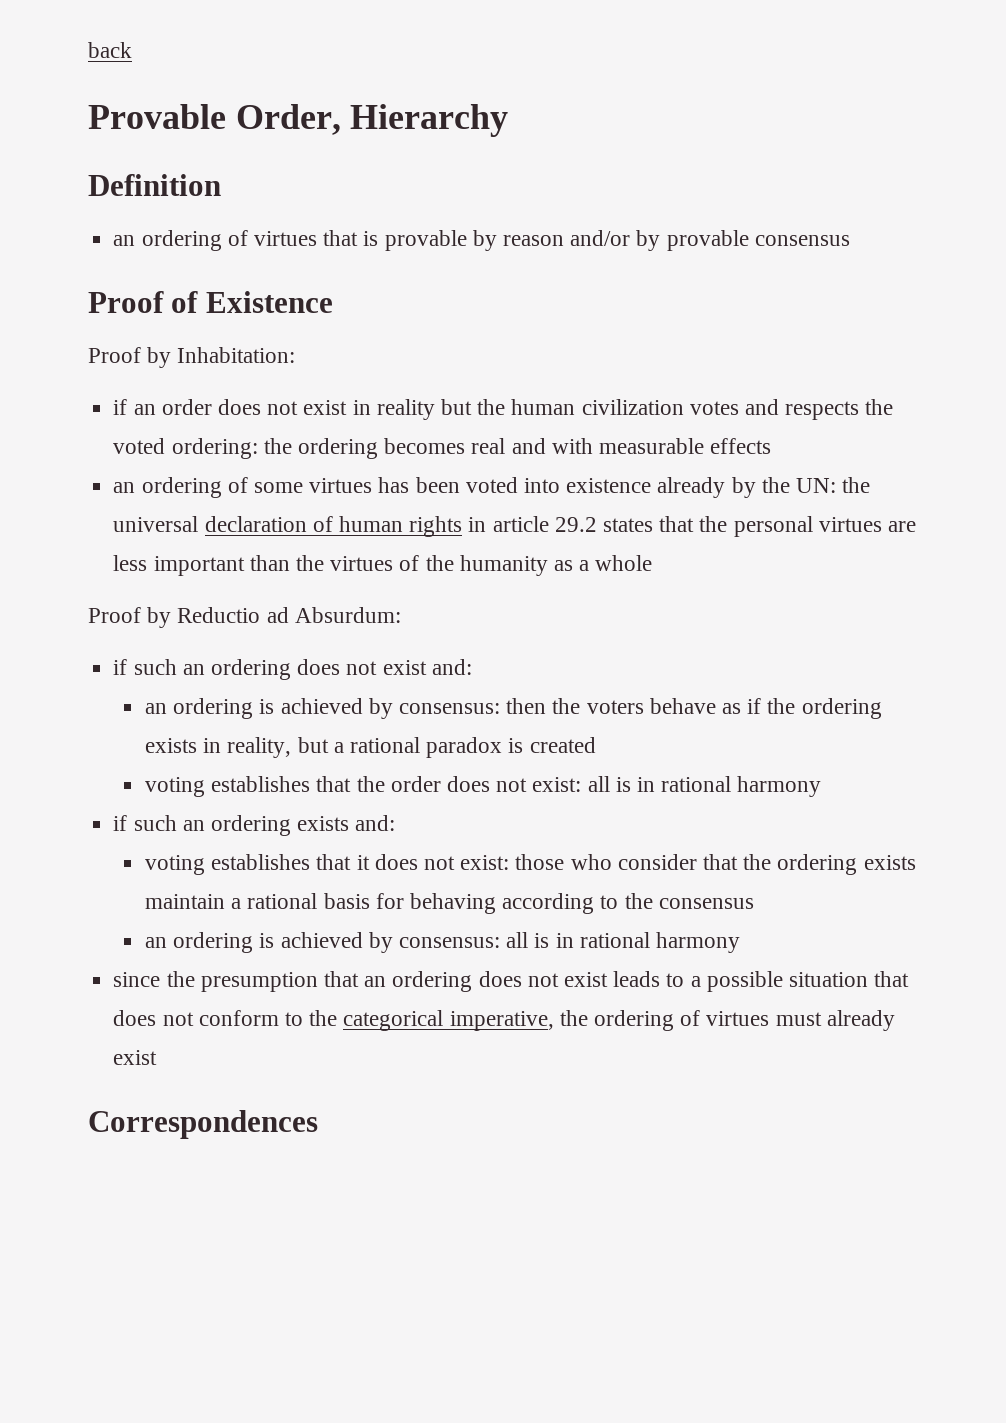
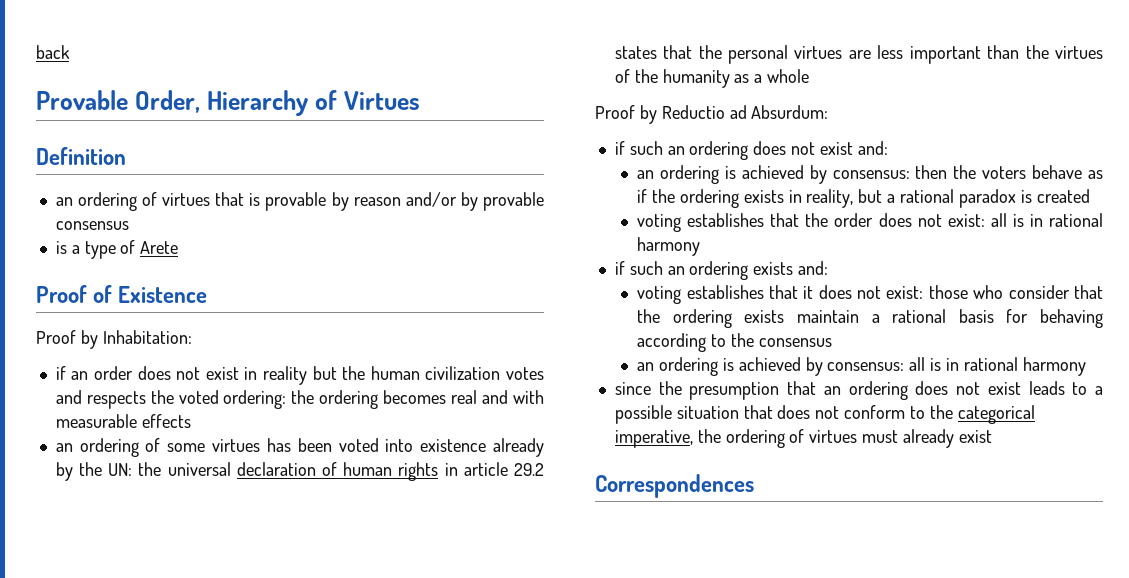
- Provable Order, Hierarchy
+ Provable Order, Hierarchy of Virtues
+ is a type of Arete

